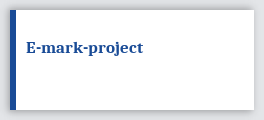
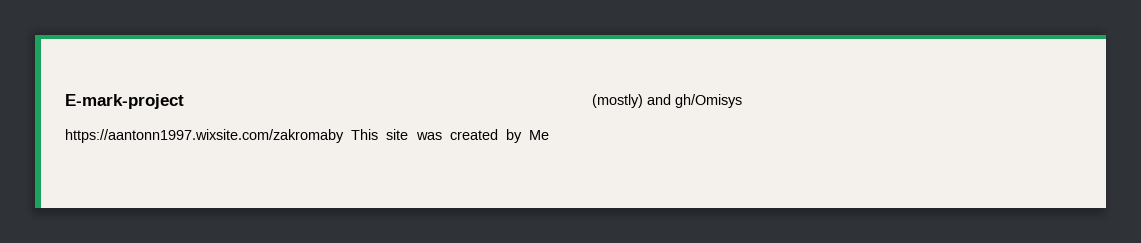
+ https://aantonn1997.wixsite.com/zakromaby This site was created by Me (mostly) and gh/Omisys

